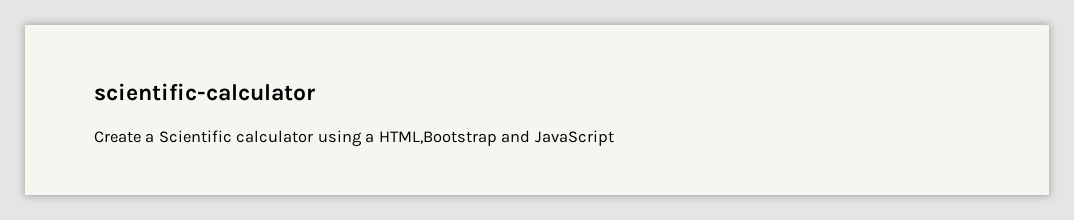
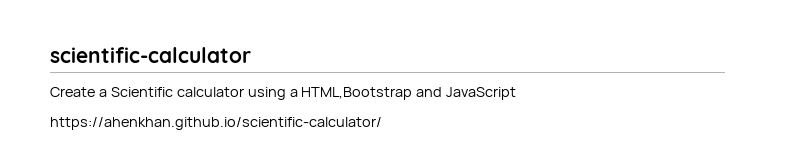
+ https://ahenkhan.github.io/scientific-calculator/

